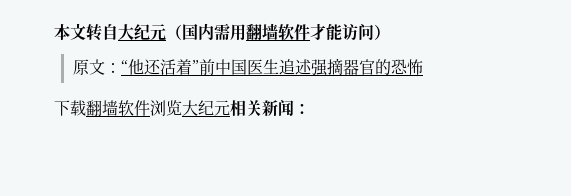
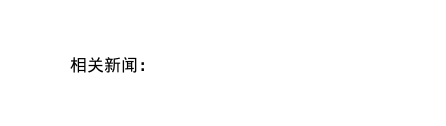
- 本文转自大纪元（国内需用翻墙软件才能访问）
- 原文：“他还活着”前中国医生追述强摘器官的恐怖
- 下载翻墙软件浏览大纪元相关新闻：
+ 相关新闻：

